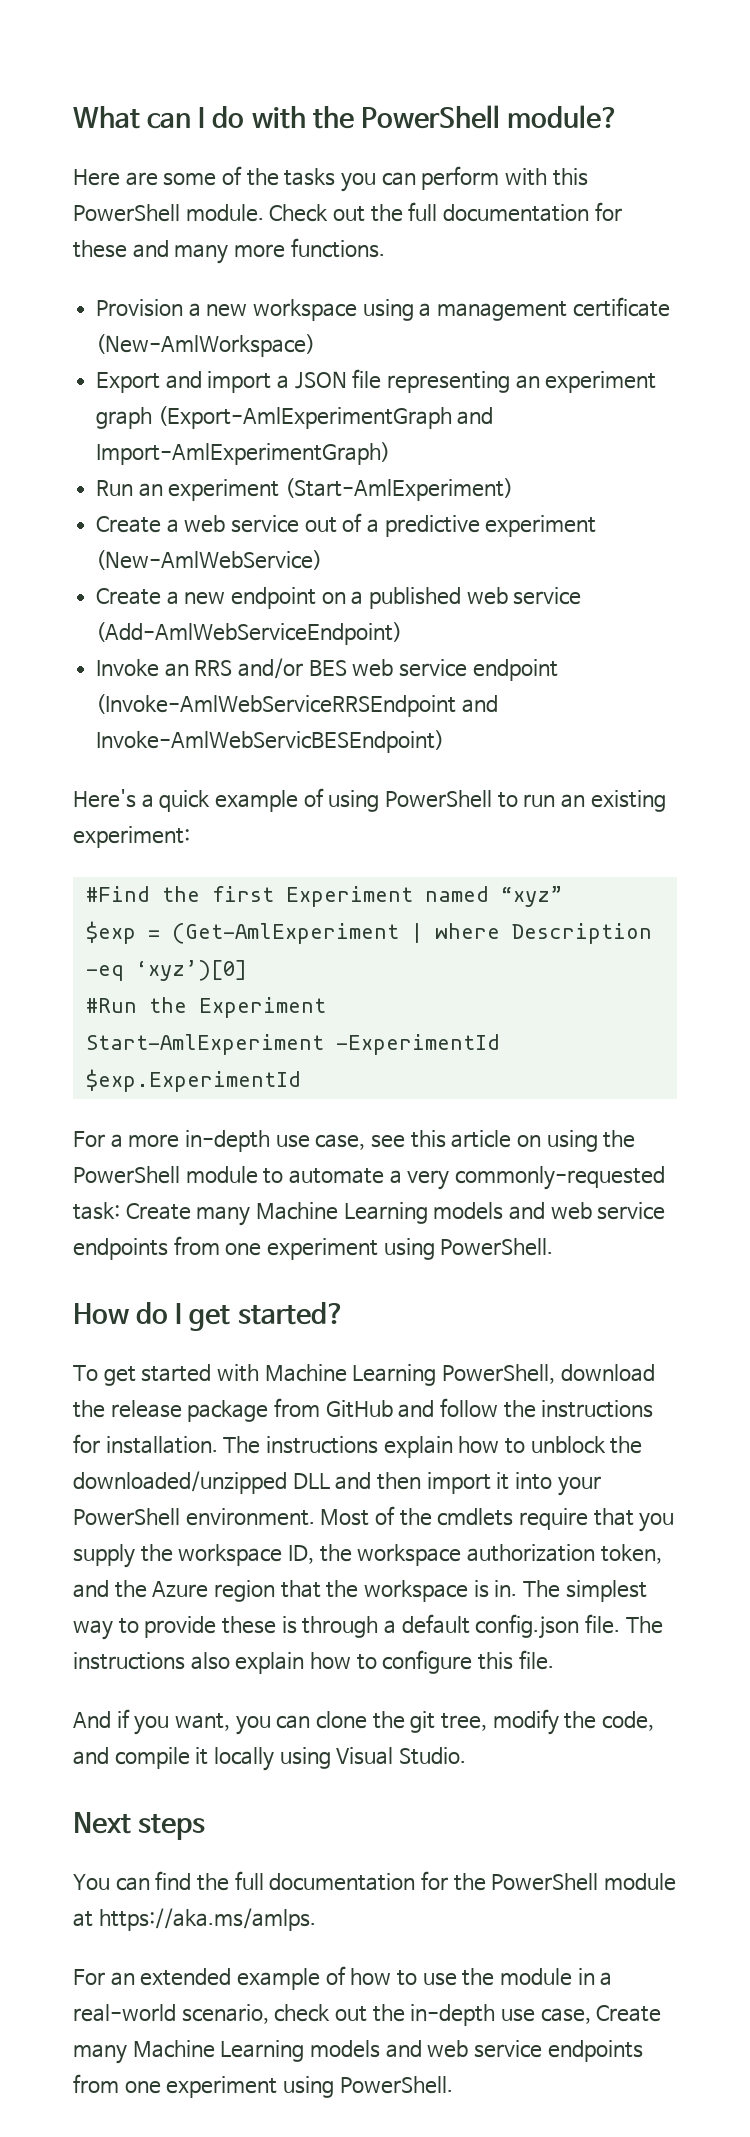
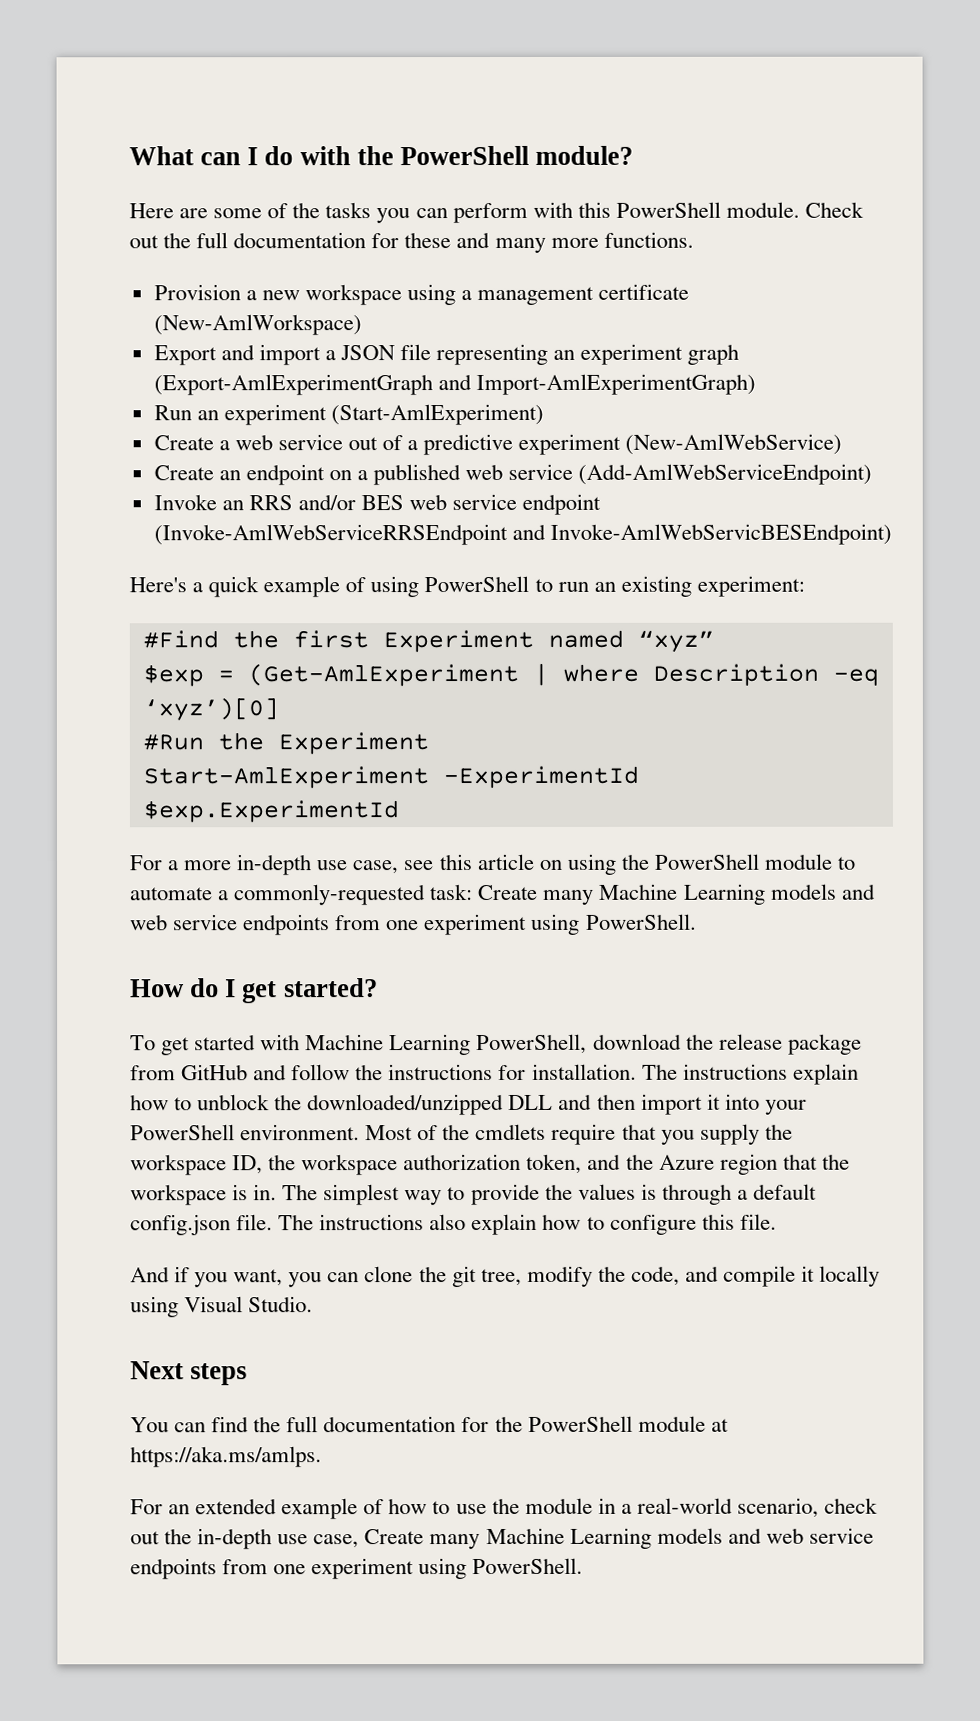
- Create a new endpoint on a published web service (Add-AmlWebServiceEndpoint)
+ Create an endpoint on a published web service (Add-AmlWebServiceEndpoint)
- For a more in-depth use case, see this article on using the PowerShell module to automate a very commonly-requested task: Create many Machine Learning models and web service endpoints from one experiment using PowerShell.
+ For a more in-depth use case, see this article on using the PowerShell module to automate a commonly-requested task: Create many Machine Learning models and web service endpoints from one experiment using PowerShell.
- The simplest way to provide these is through a default config.json file.
+ The simplest way to provide the values is through a default config.json file.

